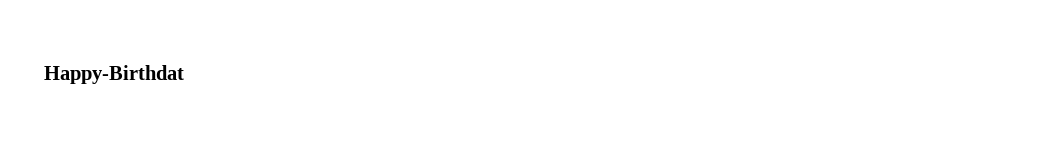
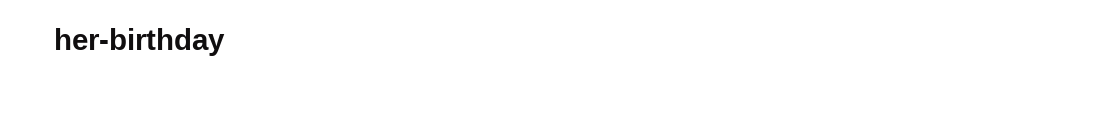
- Happy-Birthdat
+ her-birthday

